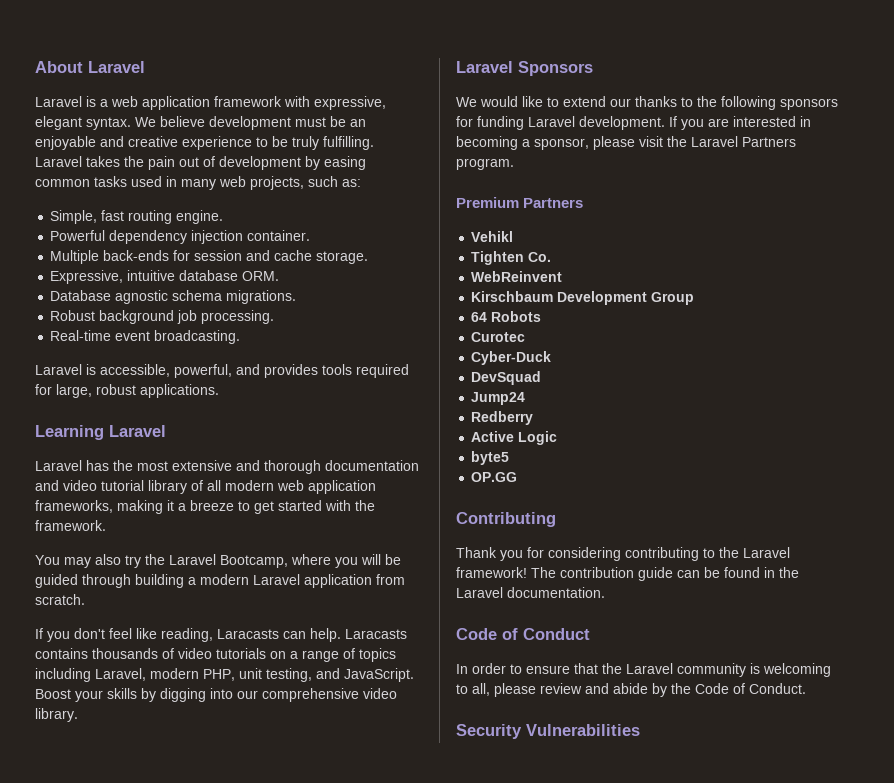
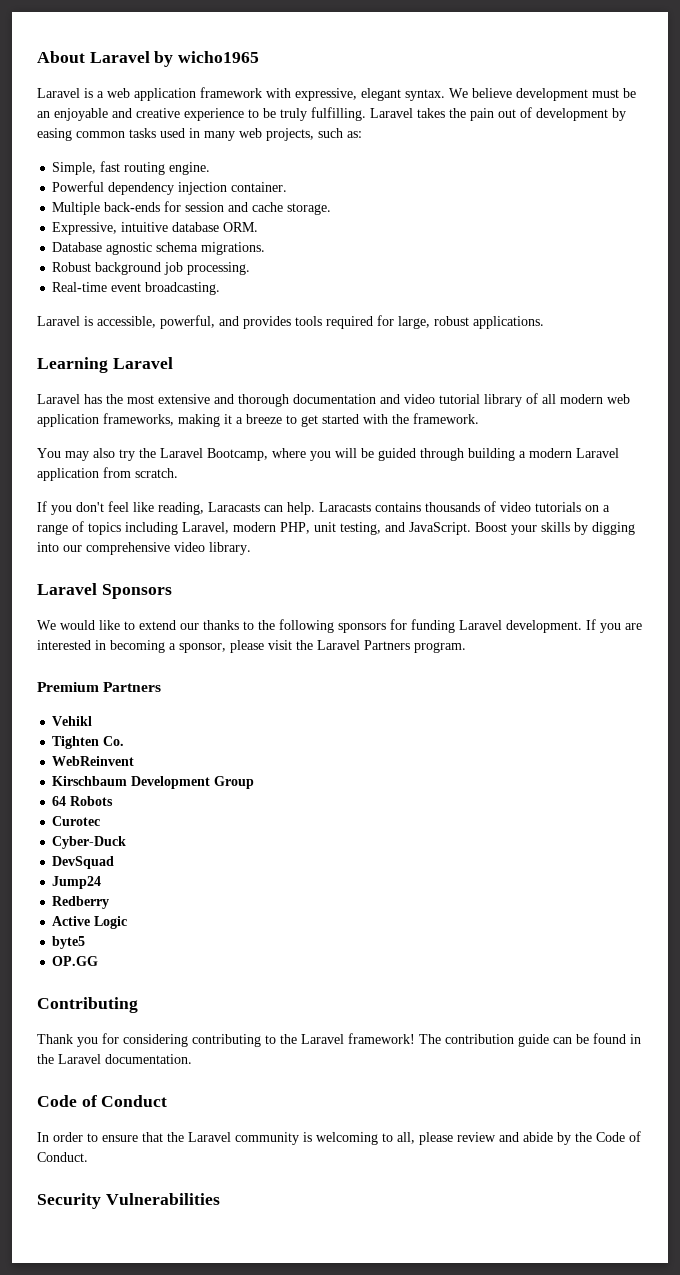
- About Laravel
+ About Laravel by wicho1965

